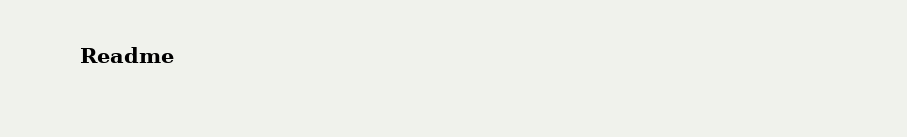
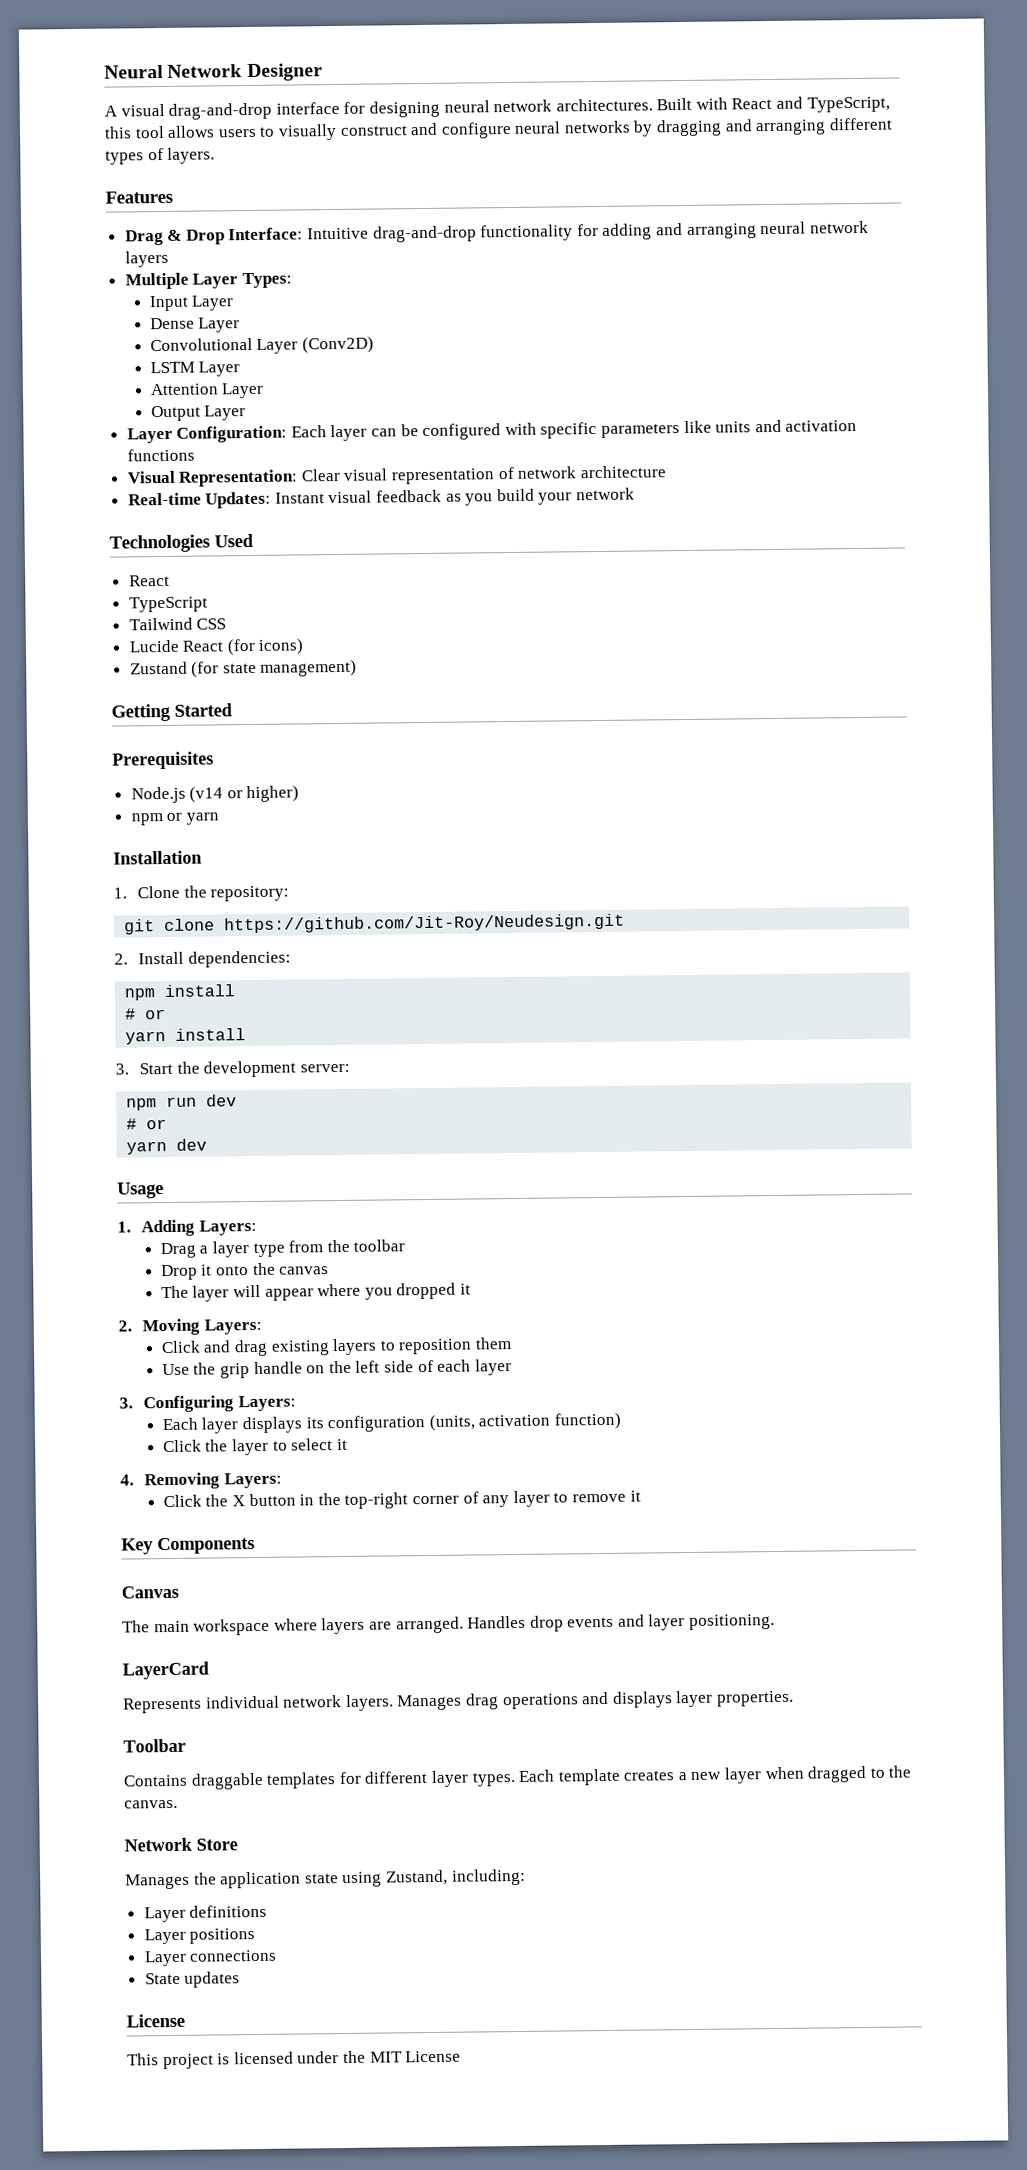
- Readme
+ Neural Network Designer
+ A visual drag-and-drop interface for designing neural network architectures. Built with React and TypeScript, this tool allows users to visually construct and configure neural networks by dragging and arranging different types of layers.
+ Features
+ Drag & Drop Interface: Intuitive drag-and-drop functionality for adding and arranging neural network layers
+ Multiple Layer Types:
+ Input Layer
+ Dense Layer
+ Convolutional Layer (Conv2D)
+ LSTM Layer
+ Attention Layer
+ Output Layer
+ Layer Configuration: Each layer can be configured with specific parameters like units and activation functions
+ Visual Representation: Clear visual representation of network architecture
+ Real-time Updates: Instant visual feedback as you build your network
+ Technologies Used
+ React
+ TypeScript
+ Tailwind CSS
+ Lucide React (for icons)
+ Zustand (for state management)
+ Getting Started
+ Prerequisites
+ Node.js (v14 or higher)
+ npm or yarn
+ Installation
+ 1. Clone the repository:
+ git clone https://github.com/Jit-Roy/Neudesign.git
+ 2. Install dependencies:
+ npm install
+ # or
+ yarn install
+ 3. Start the development server:
+ npm run dev
+ # or
+ yarn dev
+ Usage
+ 1. Adding Layers:
+ Drag a layer type from the toolbar
+ Drop it onto the canvas
+ The layer will appear where you dropped it
+ 2. Moving Layers:
+ Click and drag existing layers to reposition them
+ Use the grip handle on the left side of each layer
+ 3. Configuring Layers:
+ Each layer displays its configuration (units, activation function)
+ Click the layer to select it
+ 4. Removing Layers:
+ Click the X button in the top-right corner of any layer to remove it
+ Key Components
+ Canvas
+ The main workspace where layers are arranged. Handles drop events and layer positioning.
+ LayerCard
+ Represents individual network layers. Manages drag operations and displays layer properties.
+ Toolbar
+ Contains draggable templates for different layer types. Each template creates a new layer when dragged to the canvas.
+ Network Store
+ Manages the application state using Zustand, including:
+ Layer definitions
+ Layer positions
+ Layer connections
+ State updates
+ License
+ This project is licensed under the MIT License

